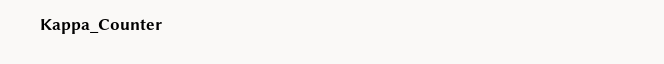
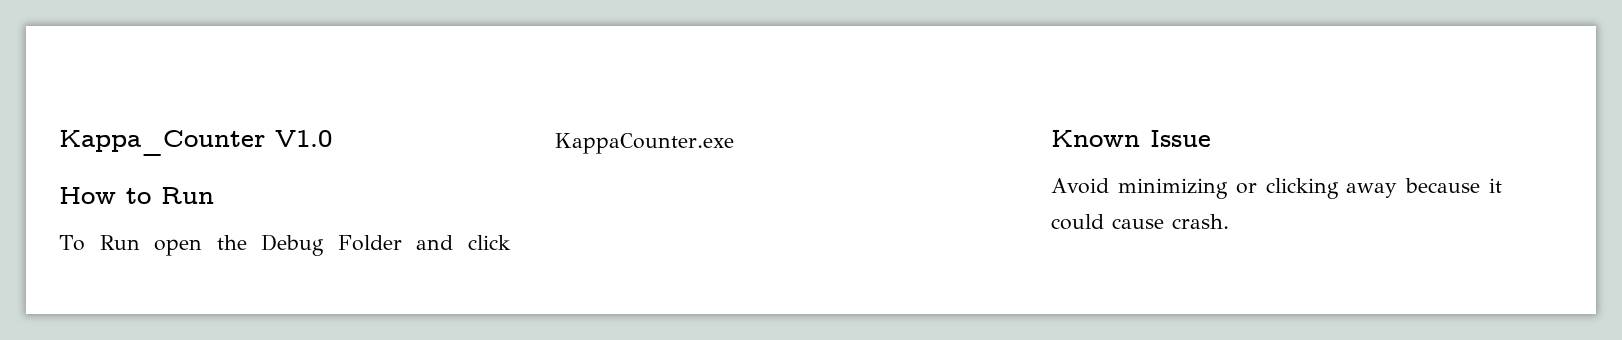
- Kappa_Counter
+ Kappa_Counter V1.0
+ How to Run
+ To Run open the Debug Folder and click KappaCounter.exe
+ Known Issue
+ Avoid minimizing or clicking away because it could cause crash.

